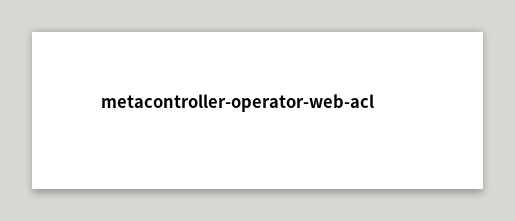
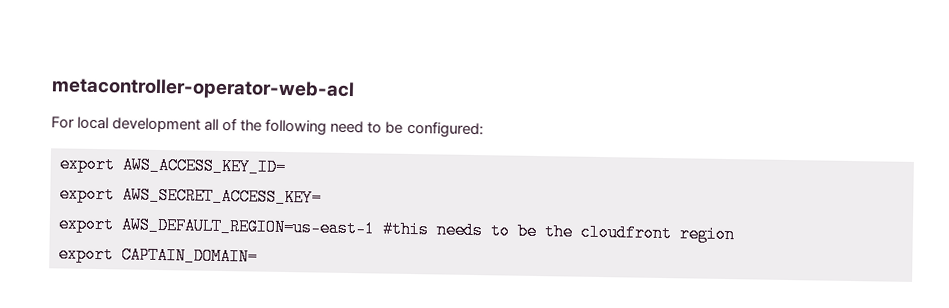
+ For local development all of the following need to be configured:
+ export AWS_ACCESS_KEY_ID=
+ export AWS_SECRET_ACCESS_KEY=
+ export AWS_DEFAULT_REGION=us-east-1 #this needs to be the cloudfront region
+ export CAPTAIN_DOMAIN=

